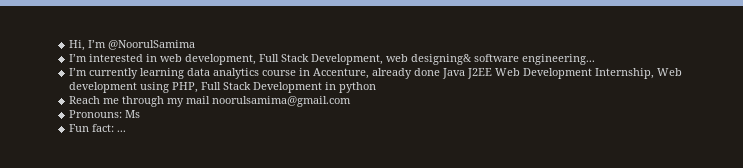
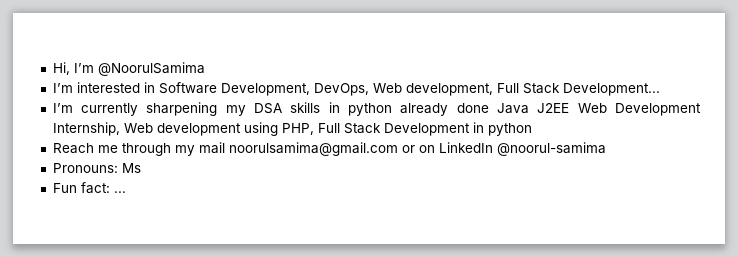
- I’m interested in web development, Full Stack Development, web designing& software engineering...
- I’m currently learning data analytics course in Accenture, already done Java J2EE Web Development Internship, Web development using PHP, Full Stack Development in python
+ I’m interested in Software Development, DevOps, Web development, Full Stack Development...
+ I’m currently sharpening my DSA skills in python already done Java J2EE Web Development Internship, Web development using PHP, Full Stack Development in python
- Reach me through my mail noorulsamima@gmail.com
+ Reach me through my mail noorulsamima@gmail.com or on LinkedIn @noorul-samima

